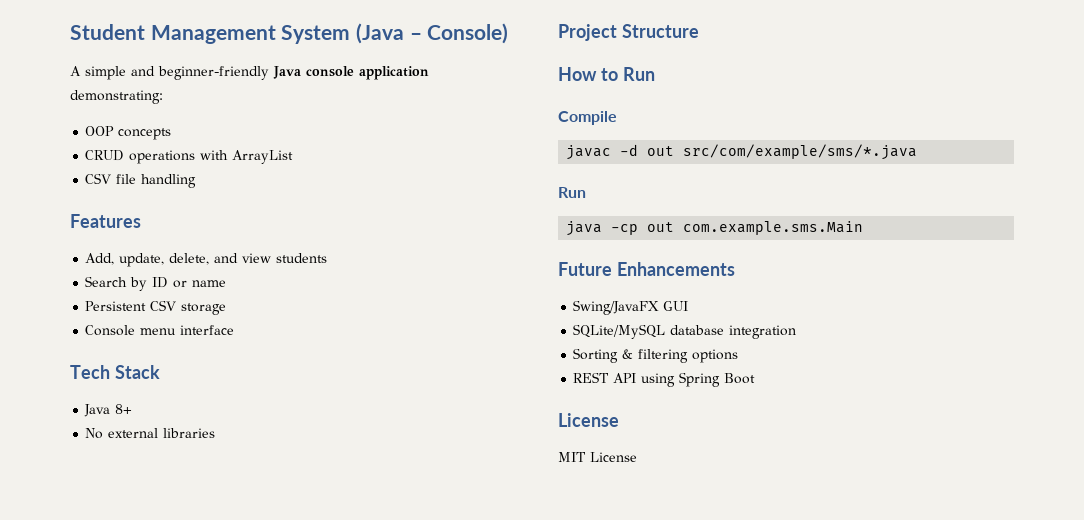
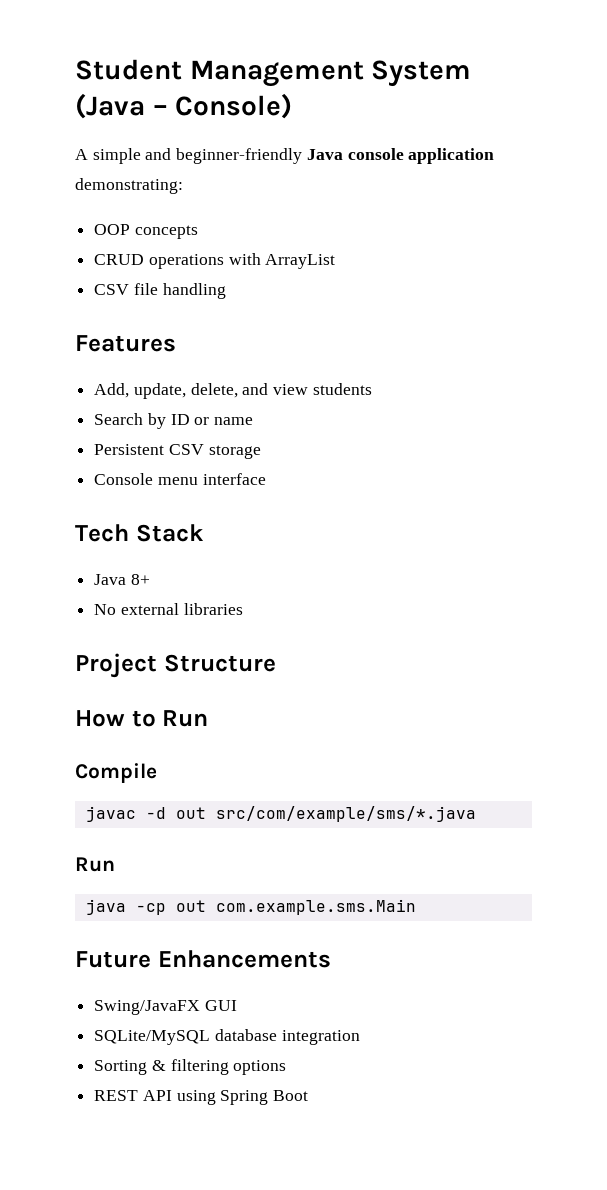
  REST API using Spring Boot
- License
- MIT License

